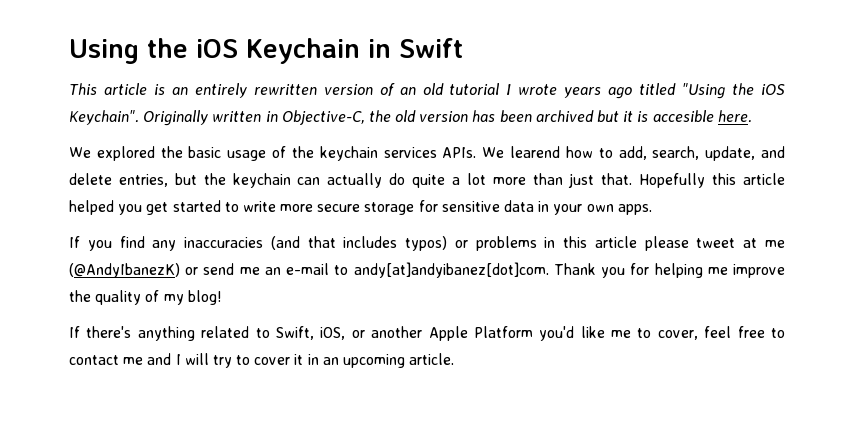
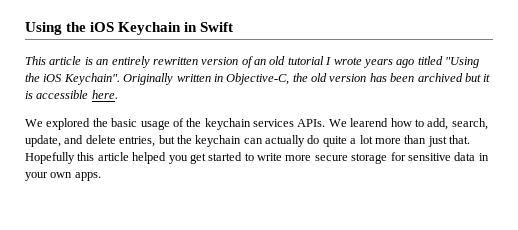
- Originally written in Objective-C, the old version has been archived but it is accesible here.
+ Originally written in Objective-C, the old version has been archived but it is accessible here.
- If you find any inaccuracies (and that includes typos) or problems in this article please tweet at me (@AndyIbanezK) or send me an e-mail to andy[at]andyibanez[dot]com. Thank you for helping me improve the quality of my blog!
- If there's anything related to Swift, iOS, or another Apple Platform you'd like me to cover, feel free to contact me and I will try to cover it in an upcoming article.

